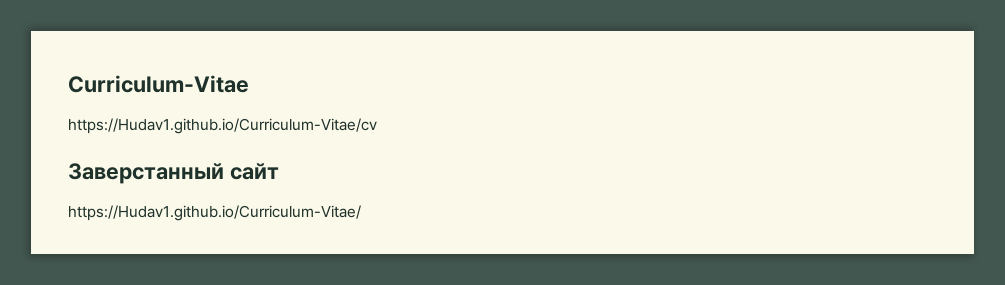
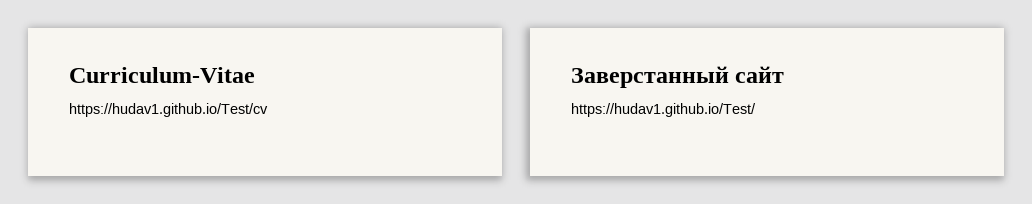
- https://Hudav1.github.io/Curriculum-Vitae/cv
+ https://hudav1.github.io/Test/cv
- https://Hudav1.github.io/Curriculum-Vitae/
+ https://hudav1.github.io/Test/

